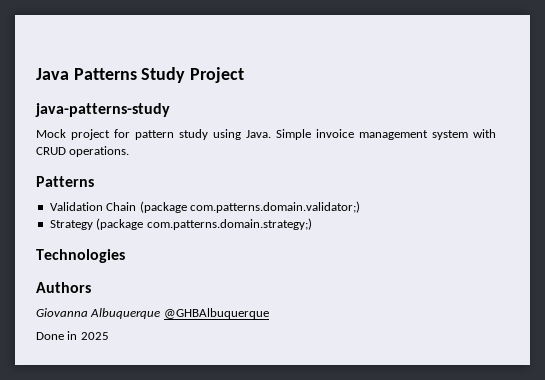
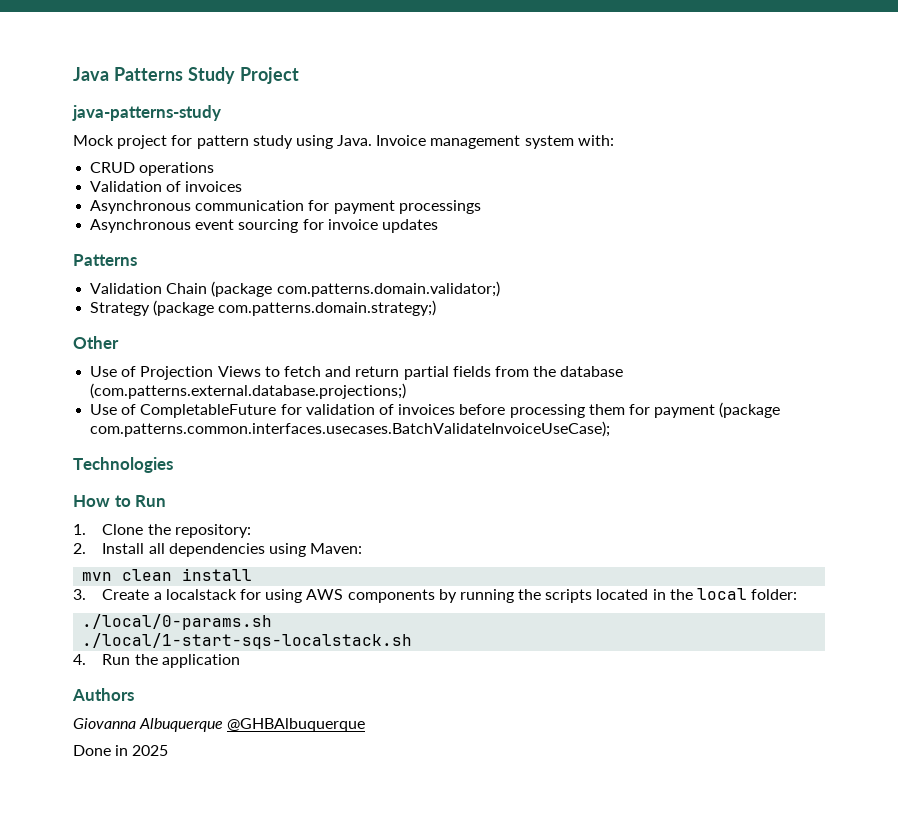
- Simple invoice management system with CRUD operations.
+ Invoice management system with:
+ CRUD operations
+ Validation of invoices
+ Asynchronous communication for payment processings
+ Asynchronous event sourcing for invoice updates
+ Other
+ Use of Projection Views to fetch and return partial fields from the database (com.patterns.external.database.projections;)
+ Use of CompletableFuture for validation of invoices before processing them for payment (package com.patterns.common.interfaces.usecases.BatchValidateInvoiceUseCase);
  Technologies
+ How to Run
+ 1. Clone the repository:
+ 2. Install all dependencies using Maven:
+ mvn clean install
+ 3. Create a localstack for using AWS components by running the scripts located in the local folder:
+ ./local/0-params.sh
+ ./local/1-start-sqs-localstack.sh
+ 4. Run the application

